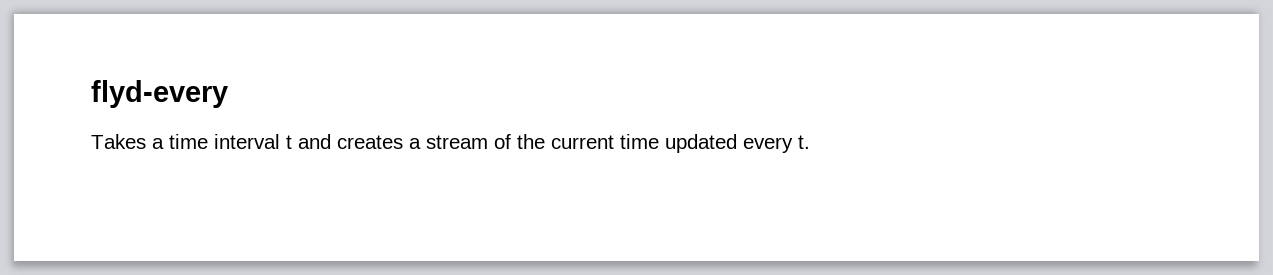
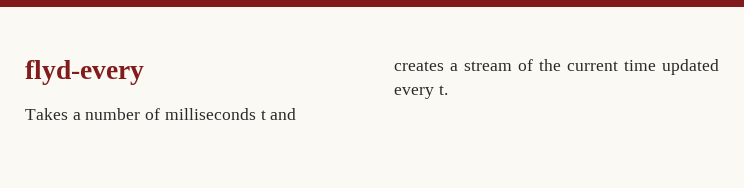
- Takes a time interval t and creates a stream of the current time updated every t.
+ Takes a number of milliseconds t and creates a stream of the current time updated every t.

